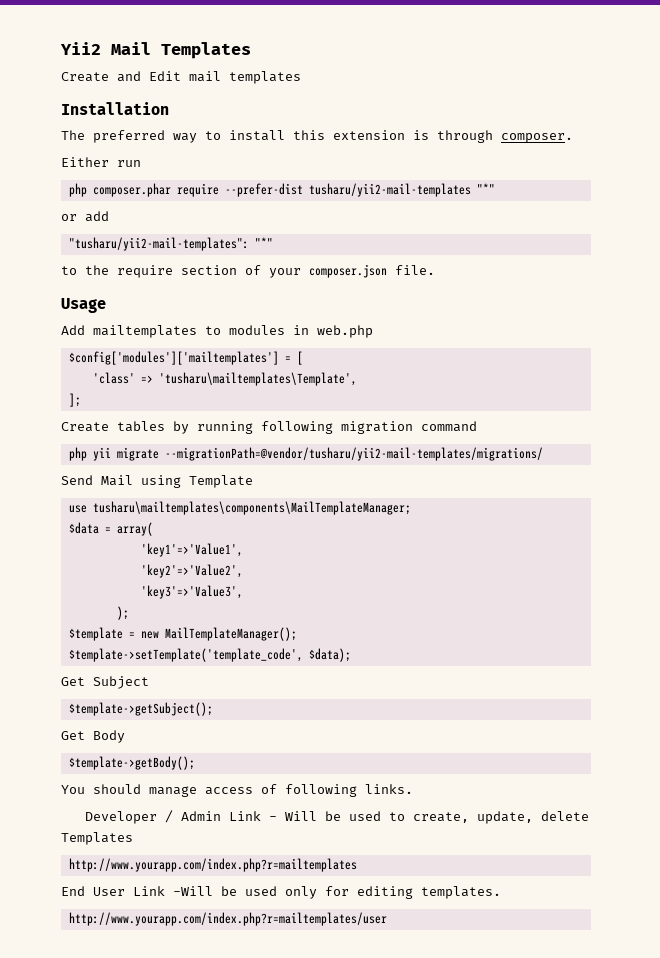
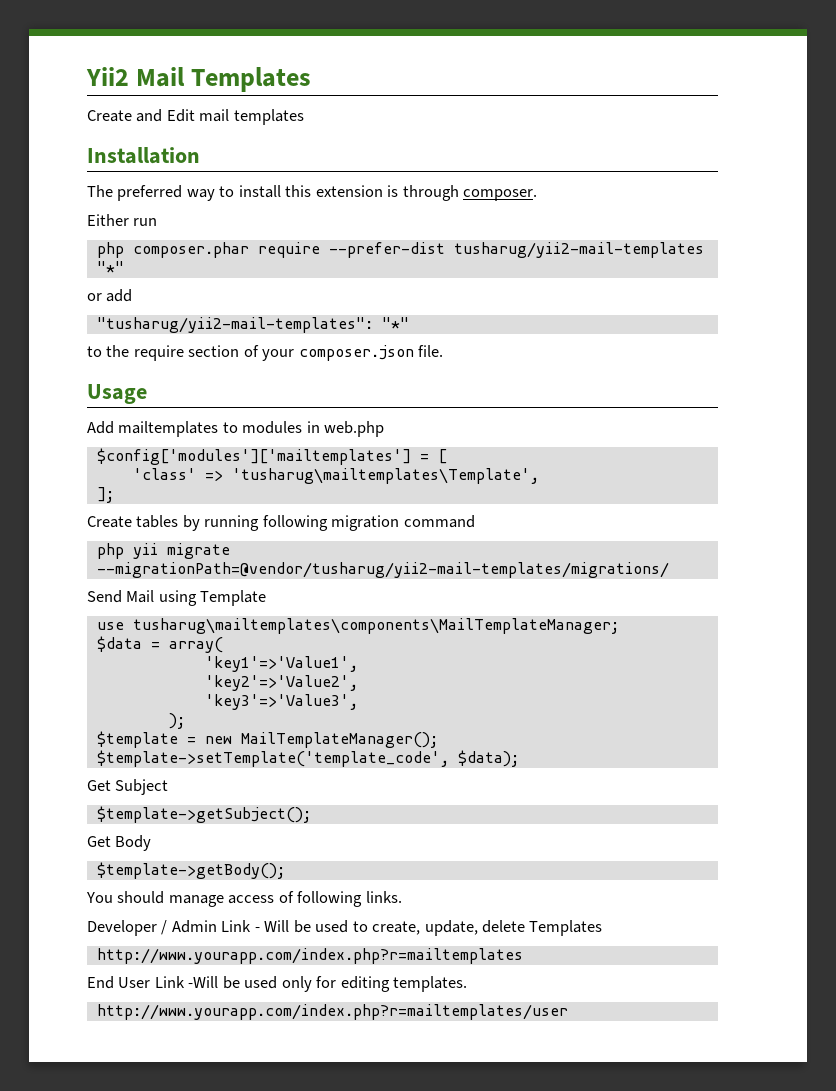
- php composer.phar require --prefer-dist tusharu/yii2-mail-templates "*"
+ php composer.phar require --prefer-dist tusharug/yii2-mail-templates "*"
- "tusharu/yii2-mail-templates": "*"
+ "tusharug/yii2-mail-templates": "*"
- 'class' => 'tusharu\mailtemplates\Template',
+ 'class' => 'tusharug\mailtemplates\Template',
- php yii migrate --migrationPath=@vendor/tusharu/yii2-mail-templates/migrations/
+ php yii migrate --migrationPath=@vendor/tusharug/yii2-mail-templates/migrations/
- use tusharu\mailtemplates\components\MailTemplateManager;
+ use tusharug\mailtemplates\components\MailTemplateManager;

